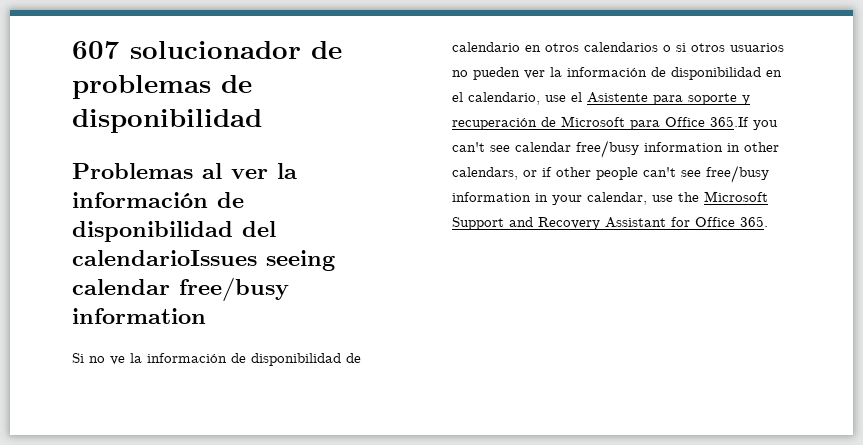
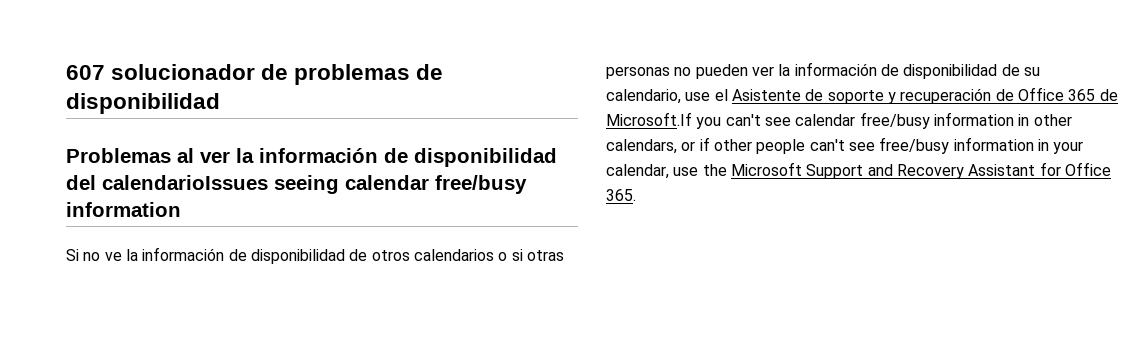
- Si no ve la información de disponibilidad de calendario en otros calendarios o si otros usuarios no pueden ver la información de disponibilidad en el calendario, use el Asistente para soporte y recuperación de Microsoft para Office 365.If you can't see calendar free/busy information in other calendars, or if other people can't see free/busy information in your calendar, use the Microsoft Support and Recovery Assistant for Office 365.
+ Si no ve la información de disponibilidad de otros calendarios o si otras personas no pueden ver la información de disponibilidad de su calendario, use el Asistente de soporte y recuperación de Office 365 de Microsoft.If you can't see calendar free/busy information in other calendars, or if other people can't see free/busy information in your calendar, use the Microsoft Support and Recovery Assistant for Office 365.

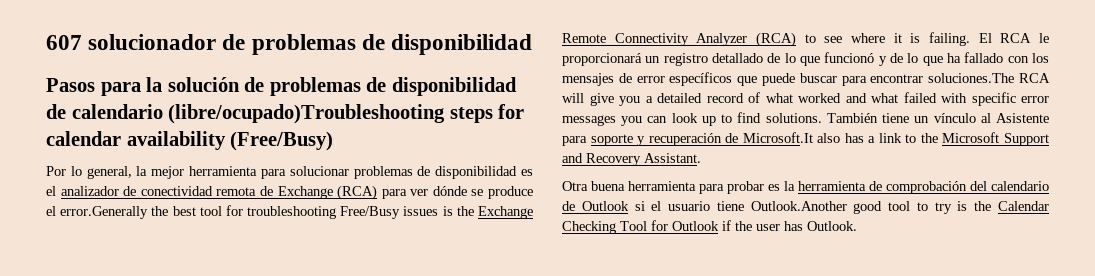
- Problemas al ver la información de disponibilidad del calendarioIssues seeing calendar free/busy information
- Si no ve la información de disponibilidad de otros calendarios o si otras personas no pueden ver la información de disponibilidad de su calendario, use el Asistente de soporte y recuperación de Office 365 de Microsoft.If you can't see calendar free/busy information in other calendars, or if other people can't see free/busy information in your calendar, use the Microsoft Support and Recovery Assistant for Office 365.
+ Pasos para la solución de problemas de disponibilidad de calendario (libre/ocupado)Troubleshooting steps for calendar availability (Free/Busy)
+ Por lo general, la mejor herramienta para solucionar problemas de disponibilidad es el analizador de conectividad remota de Exchange (RCA) para ver dónde se produce el error.Generally the best tool for troubleshooting Free/Busy issues is the Exchange Remote Connectivity Analyzer (RCA) to see where it is failing. El RCA le proporcionará un registro detallado de lo que funcionó y de lo que ha fallado con los mensajes de error específicos que puede buscar para encontrar soluciones.The RCA will give you a detailed record of what worked and what failed with specific error messages you can look up to find solutions. También tiene un vínculo al Asistente para soporte y recuperación de Microsoft.It also has a link to the Microsoft Support and Recovery Assistant.
+ Otra buena herramienta para probar es la herramienta de comprobación del calendario de Outlook si el usuario tiene Outlook.Another good tool to try is the Calendar Checking Tool for Outlook if the user has Outlook.

